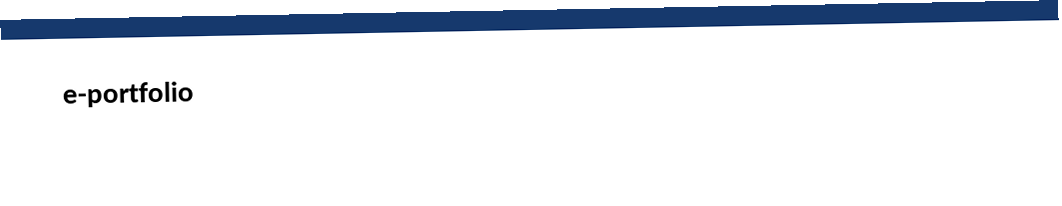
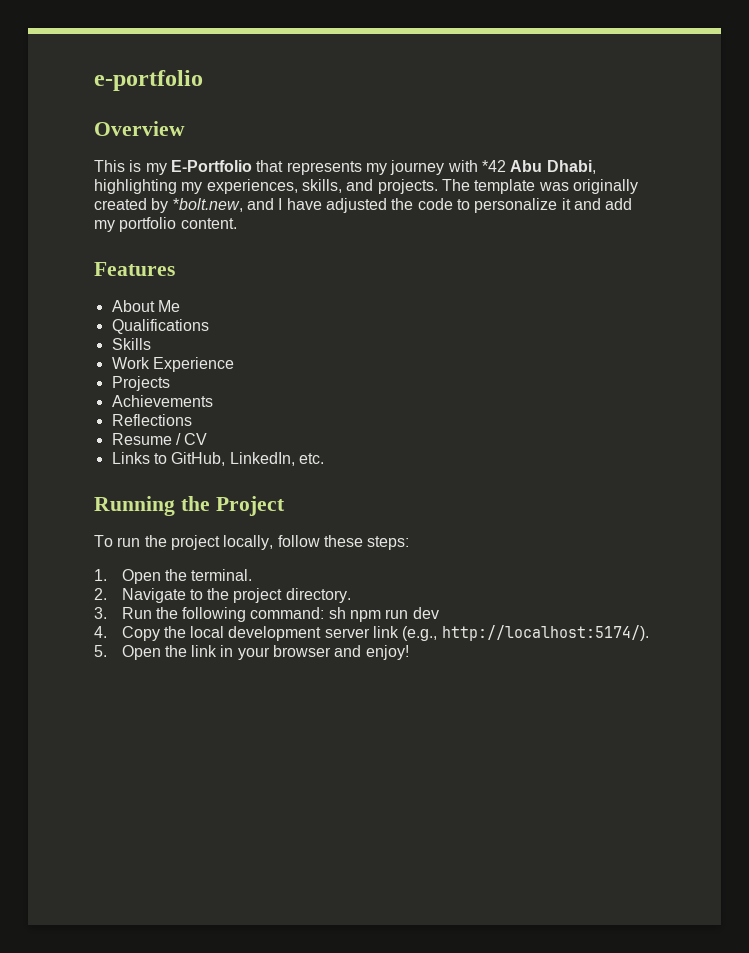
+ Overview
+ This is my E-Portfolio that represents my journey with *42 Abu Dhabi, highlighting my experiences, skills, and projects. The template was originally created by *bolt.new, and I have adjusted the code to personalize it and add my portfolio content.
+ Features
+ About Me
+ Qualifications
+ Skills
+ Work Experience
+ Projects
+ Achievements
+ Reflections
+ Resume / CV
+ Links to GitHub, LinkedIn, etc.
+ Running the Project
+ To run the project locally, follow these steps:
+ 1. Open the terminal.
+ 2. Navigate to the project directory.
+ 3. Run the following command: sh npm run dev
+ 4. Copy the local development server link (e.g., http://localhost:5174/).
+ 5. Open the link in your browser and enjoy!

